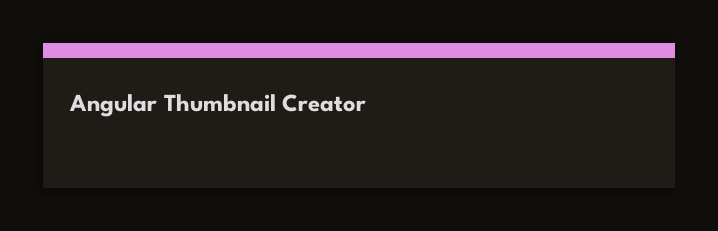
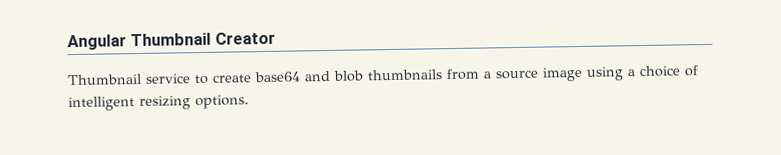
+ Thumbnail service to create base64 and blob thumbnails from a source image using a choice of intelligent resizing options.

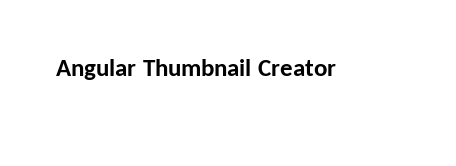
- Thumbnail service to create base64 and blob thumbnails from a source image using a choice of intelligent resizing options.

